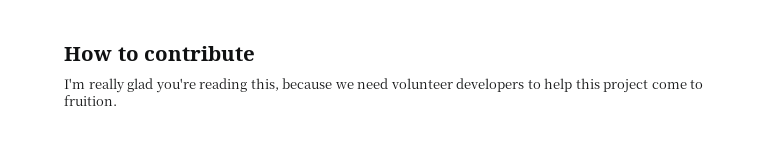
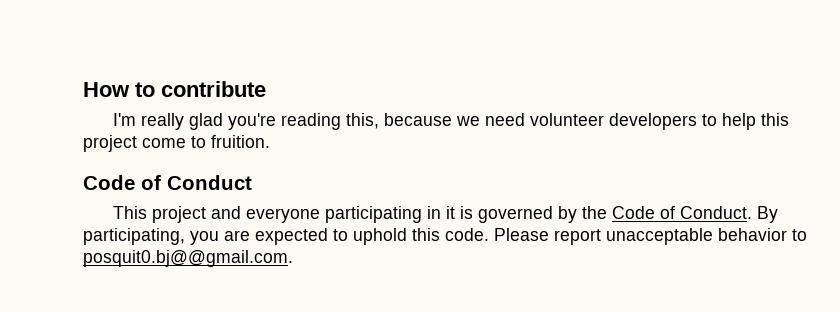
+ Code of Conduct
+ This project and everyone participating in it is governed by the Code of Conduct. By participating, you are expected to uphold this code. Please report unacceptable behavior to posquit0.bj@@gmail.com.

